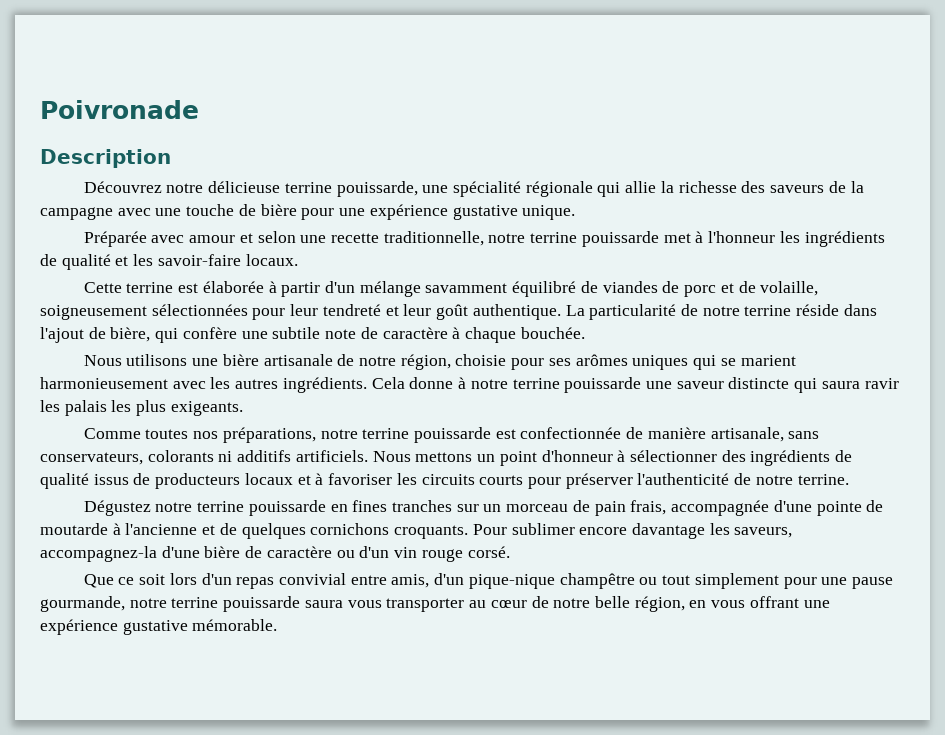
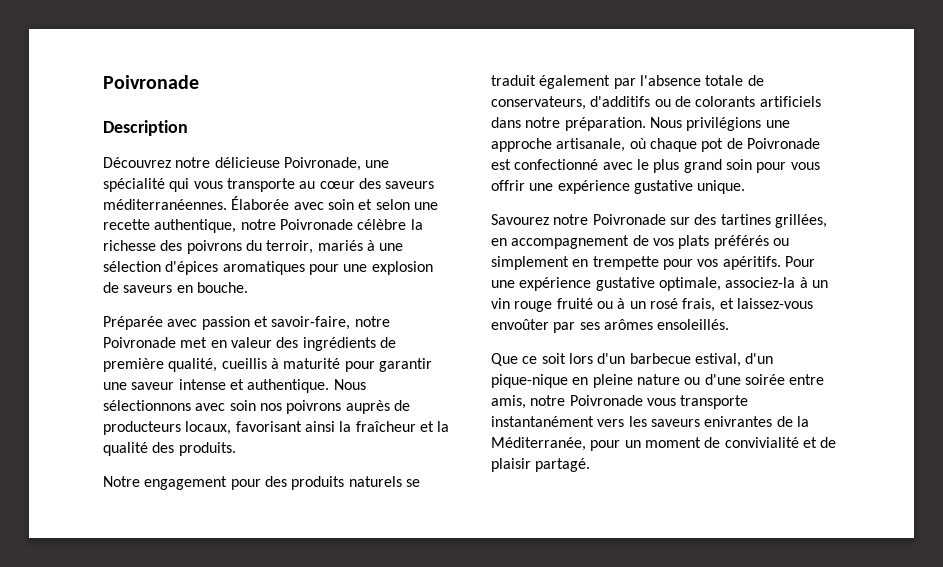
- Découvrez notre délicieuse terrine pouissarde, une spécialité régionale qui allie la richesse des saveurs de la campagne avec une touche de bière pour une expérience gustative unique.
- Préparée avec amour et selon une recette traditionnelle, notre terrine pouissarde met à l'honneur les ingrédients de qualité et les savoir-faire locaux.
- Cette terrine est élaborée à partir d'un mélange savamment équilibré de viandes de porc et de volaille, soigneusement sélectionnées pour leur tendreté et leur goût authentique. La particularité de notre terrine réside dans l'ajout de bière, qui confère une subtile note de caractère à chaque bouchée.
- Nous utilisons une bière artisanale de notre région, choisie pour ses arômes uniques qui se marient harmonieusement avec les autres ingrédients. Cela donne à notre terrine pouissarde une saveur distincte qui saura ravir les palais les plus exigeants.
- Comme toutes nos préparations, notre terrine pouissarde est confectionnée de manière artisanale, sans conservateurs, colorants ni additifs artificiels. Nous mettons un point d'honneur à sélectionner des ingrédients de qualité issus de producteurs locaux et à favoriser les circuits courts pour préserver l'authenticité de notre terrine.
- Dégustez notre terrine pouissarde en fines tranches sur un morceau de pain frais, accompagnée d'une pointe de moutarde à l'ancienne et de quelques cornichons croquants. Pour sublimer encore davantage les saveurs, accompagnez-la d'une bière de caractère ou d'un vin rouge corsé.
+ Découvrez notre délicieuse Poivronade, une spécialité qui vous transporte au cœur des saveurs méditerranéennes. Élaborée avec soin et selon une recette authentique, notre Poivronade célèbre la richesse des poivrons du terroir, mariés à une sélection d'épices aromatiques pour une explosion de saveurs en bouche.
+ Préparée avec passion et savoir-faire, notre Poivronade met en valeur des ingrédients de première qualité, cueillis à maturité pour garantir une saveur intense et authentique. Nous sélectionnons avec soin nos poivrons auprès de producteurs locaux, favorisant ainsi la fraîcheur et la qualité des produits.
+ Notre engagement pour des produits naturels se traduit également par l'absence totale de conservateurs, d'additifs ou de colorants artificiels dans notre préparation. Nous privilégions une approche artisanale, où chaque pot de Poivronade est confectionné avec le plus grand soin pour vous offrir une expérience gustative unique.
+ Savourez notre Poivronade sur des tartines grillées, en accompagnement de vos plats préférés ou simplement en trempette pour vos apéritifs. Pour une expérience gustative optimale, associez-la à un vin rouge fruité ou à un rosé frais, et laissez-vous envoûter par ses arômes ensoleillés.
- Que ce soit lors d'un repas convivial entre amis, d'un pique-nique champêtre ou tout simplement pour une pause gourmande, notre terrine pouissarde saura vous transporter au cœur de notre belle région, en vous offrant une expérience gustative mémorable.
+ Que ce soit lors d'un barbecue estival, d'un pique-nique en pleine nature ou d'une soirée entre amis, notre Poivronade vous transporte instantanément vers les saveurs enivrantes de la Méditerranée, pour un moment de convivialité et de plaisir partagé.

